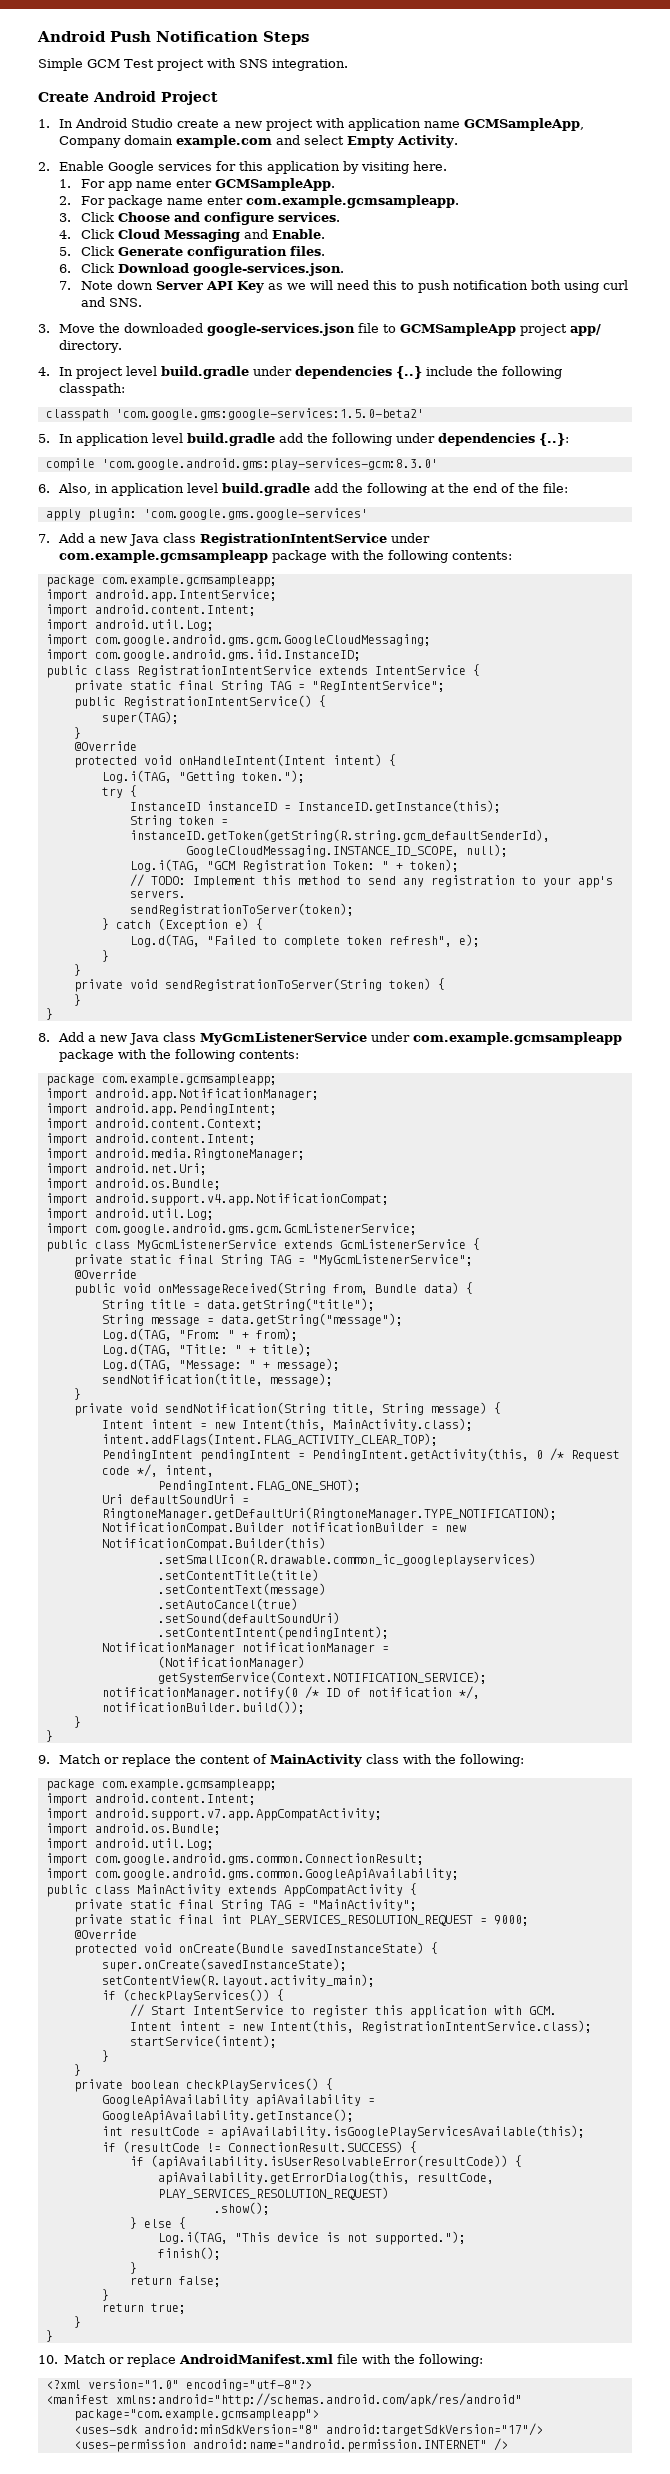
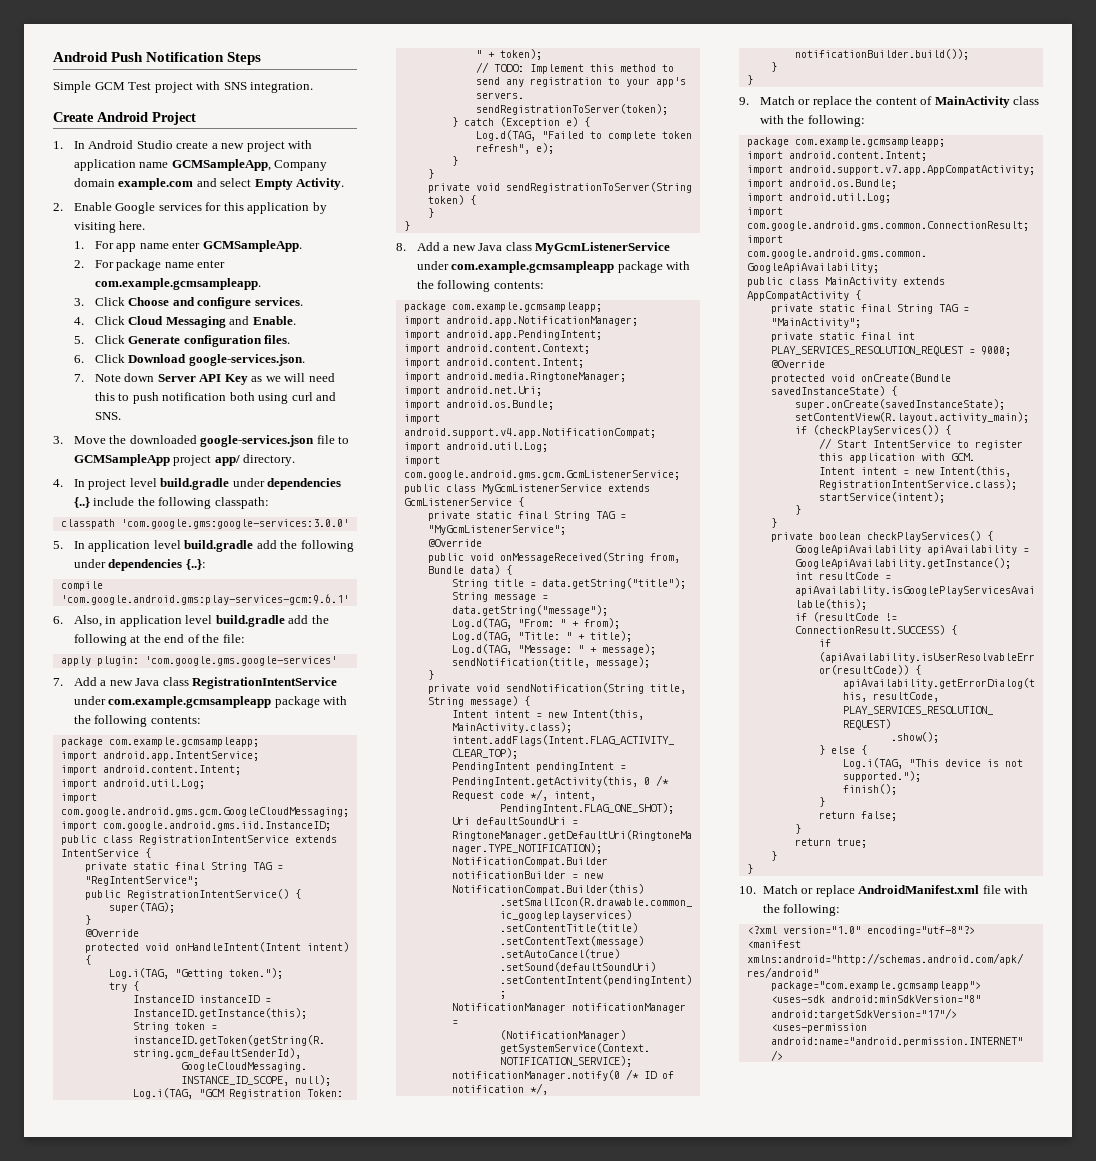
- classpath 'com.google.gms:google-services:1.5.0-beta2'
+ classpath 'com.google.gms:google-services:3.0.0'
- compile 'com.google.android.gms:play-services-gcm:8.3.0'
+ compile 'com.google.android.gms:play-services-gcm:9.6.1'

